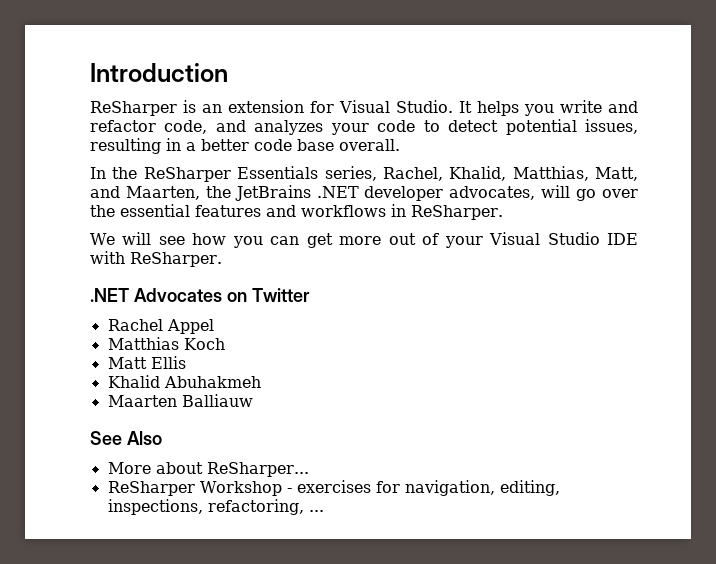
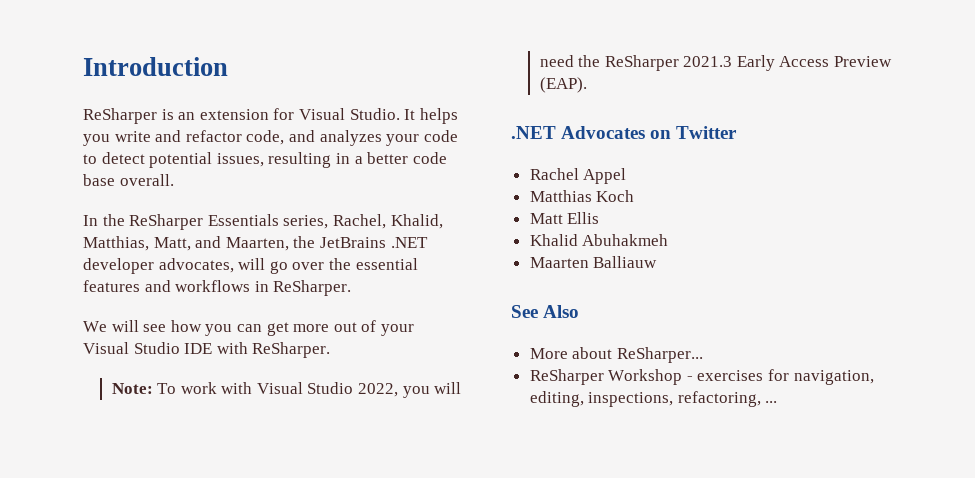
+ Note: To work with Visual Studio 2022, you will need the ReSharper 2021.3 Early Access Preview (EAP).

